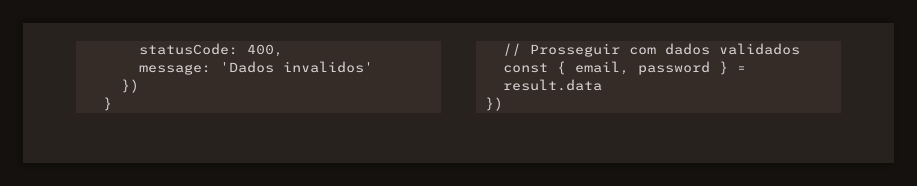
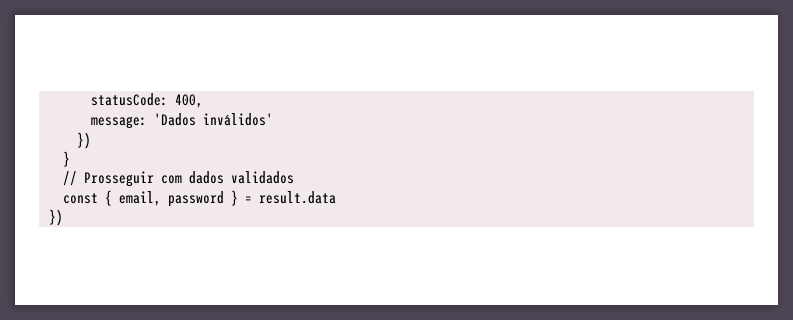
- message: 'Dados invalidos'
+ message: 'Dados inválidos'

